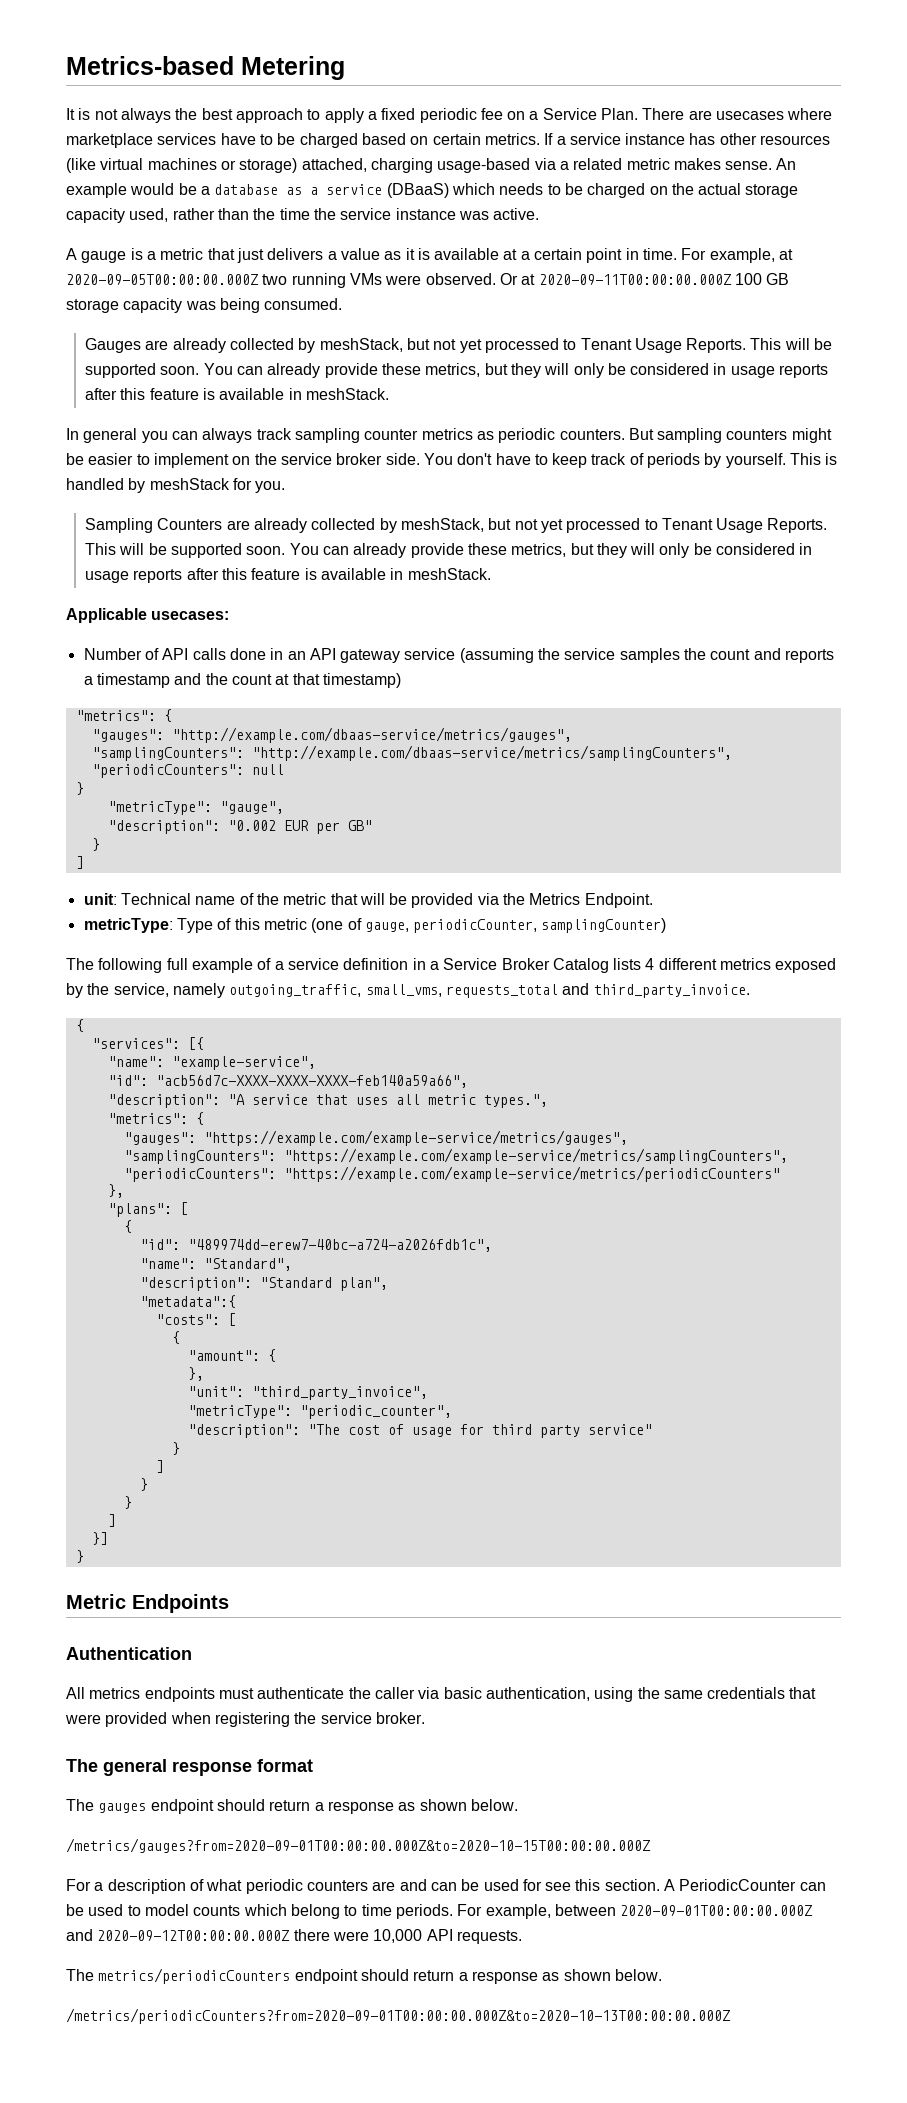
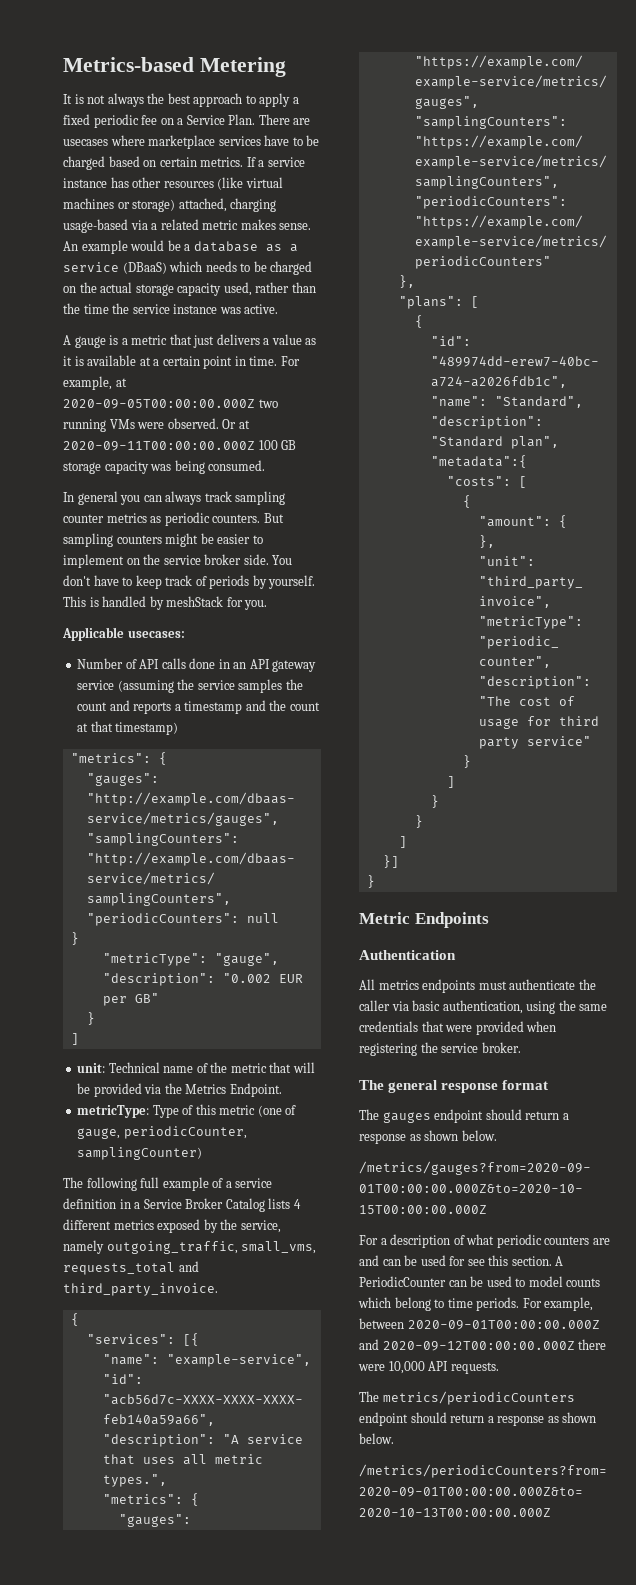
- Gauges are already collected by meshStack, but not yet processed to Tenant Usage Reports. This will be supported soon. You can already provide these metrics, but they will only be considered in usage reports after this feature is available in meshStack.
- Sampling Counters are already collected by meshStack, but not yet processed to Tenant Usage Reports. This will be supported soon. You can already provide these metrics, but they will only be considered in usage reports after this feature is available in meshStack.

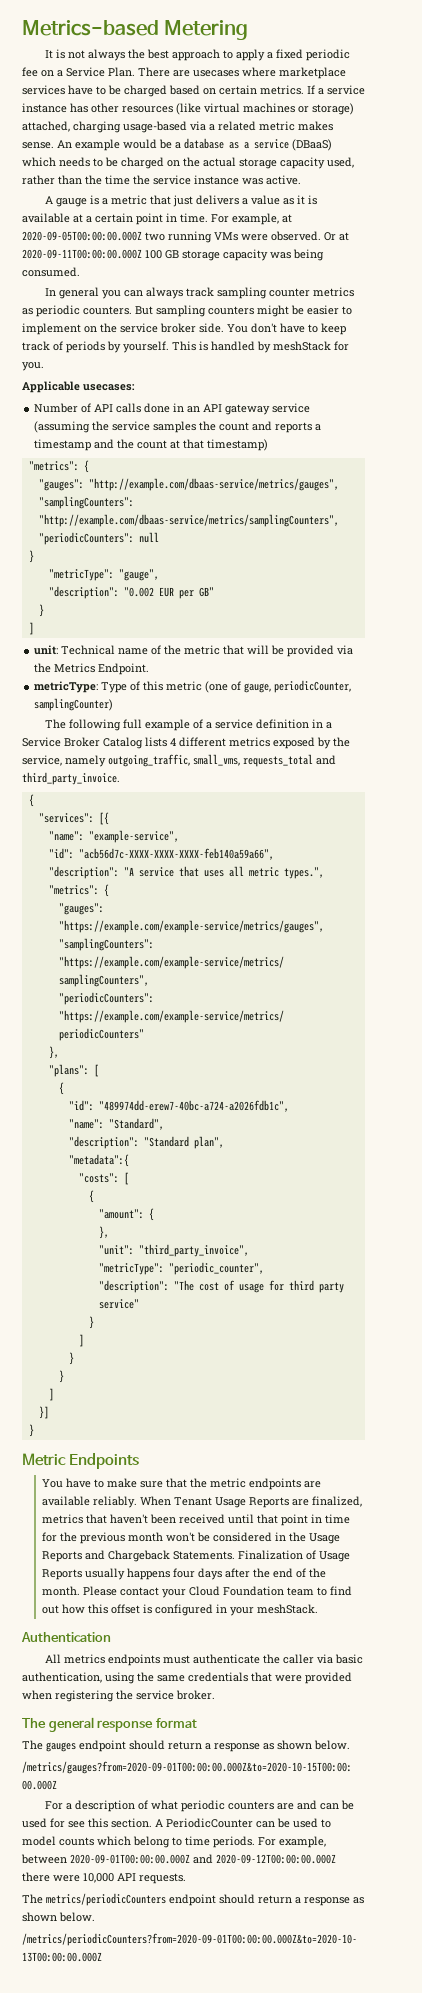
+ You have to make sure that the metric endpoints are available reliably. When Tenant Usage Reports are finalized, metrics that haven't been received until that point in time for the previous month won't be considered in the Usage Reports and Chargeback Statements. Finalization of Usage Reports usually happens four days after the end of the month. Please contact your Cloud Foundation team to find out how this offset is configured in your meshStack.

